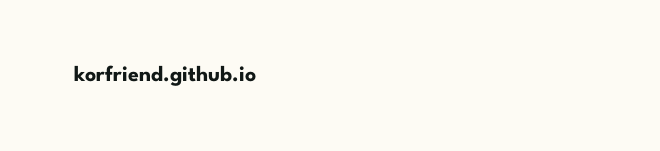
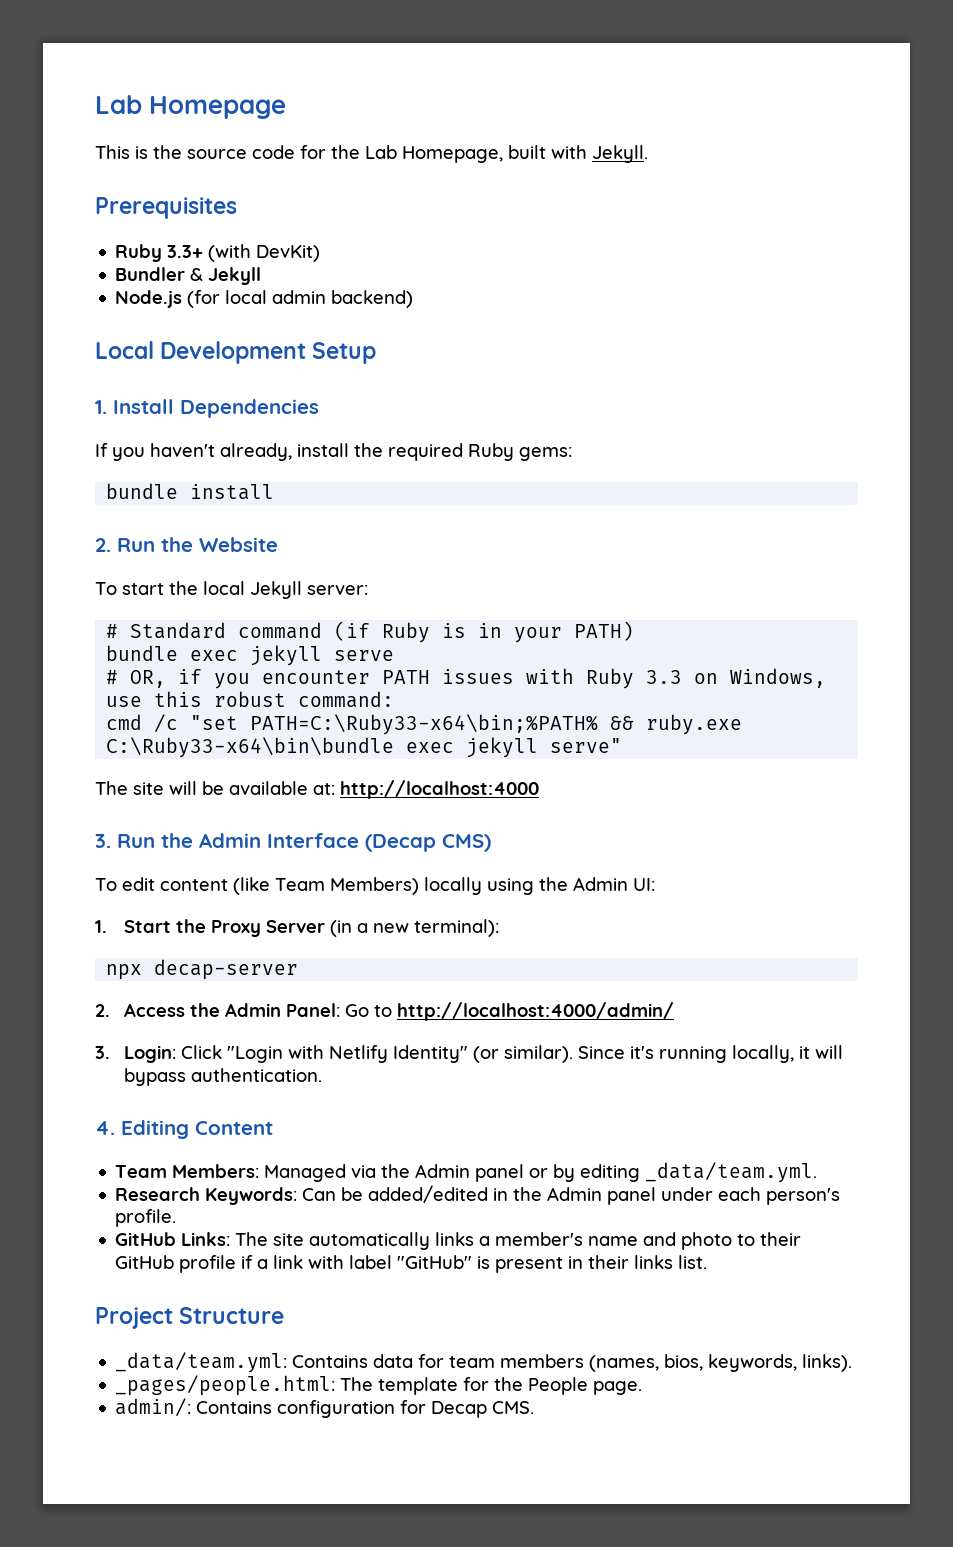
- korfriend.github.io
+ Lab Homepage
+ This is the source code for the Lab Homepage, built with Jekyll.
+ Prerequisites
+ Ruby 3.3+ (with DevKit)
+ Bundler & Jekyll
+ Node.js (for local admin backend)
+ Local Development Setup
+ 1. Install Dependencies
+ If you haven't already, install the required Ruby gems:
+ bundle install
+ 2. Run the Website
+ To start the local Jekyll server:
+ # Standard command (if Ruby is in your PATH)
+ bundle exec jekyll serve
+ # OR, if you encounter PATH issues with Ruby 3.3 on Windows, use this robust command:
+ cmd /c "set PATH=C:\Ruby33-x64\bin;%PATH% && ruby.exe C:\Ruby33-x64\bin\bundle exec jekyll serve"
+ The site will be available at: http://localhost:4000
+ 3. Run the Admin Interface (Decap CMS)
+ To edit content (like Team Members) locally using the Admin UI:
+ 1. Start the Proxy Server (in a new terminal):
+ npx decap-server
+ 2. Access the Admin Panel: Go to http://localhost:4000/admin/
+ 3. Login: Click "Login with Netlify Identity" (or similar). Since it's running locally, it will bypass authentication.
+ 4. Editing Content
+ Team Members: Managed via the Admin panel or by editing _data/team.yml.
+ Research Keywords: Can be added/edited in the Admin panel under each person's profile.
+ GitHub Links: The site automatically links a member's name and photo to their GitHub profile if a link with label "GitHub" is present in their links list.
+ Project Structure
+ _data/team.yml: Contains data for team members (names, bios, keywords, links).
+ _pages/people.html: The template for the People page.
+ admin/: Contains configuration for Decap CMS.

